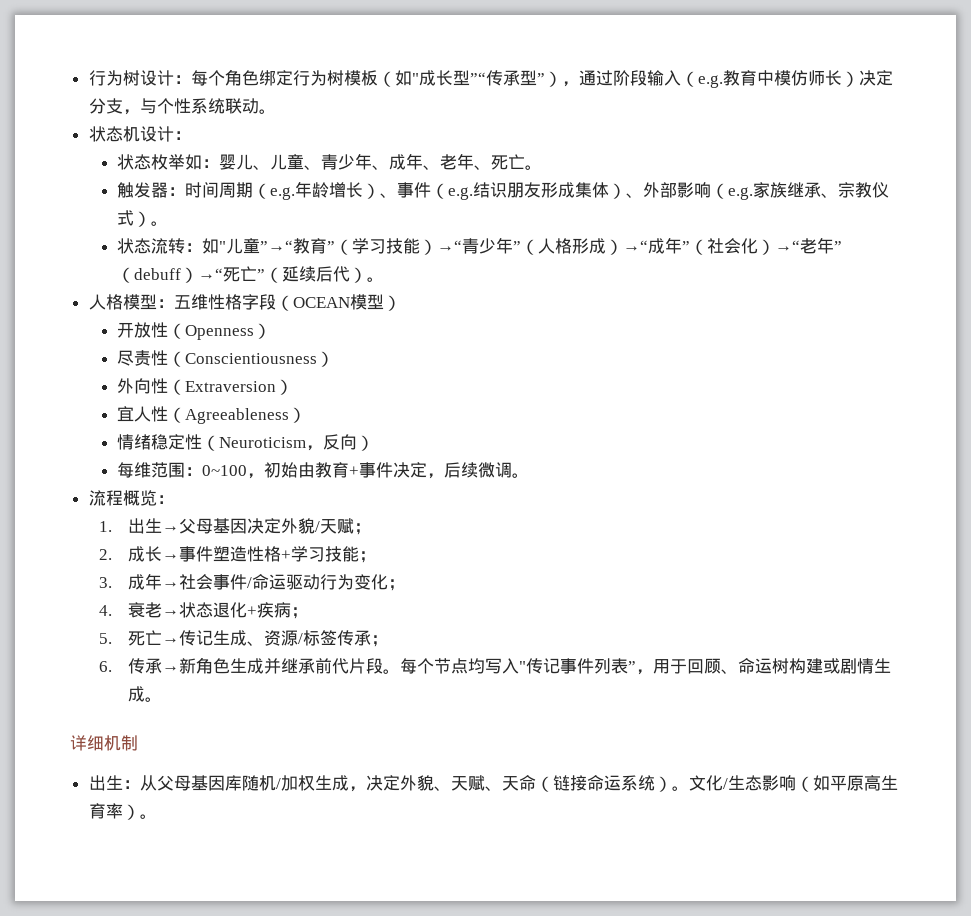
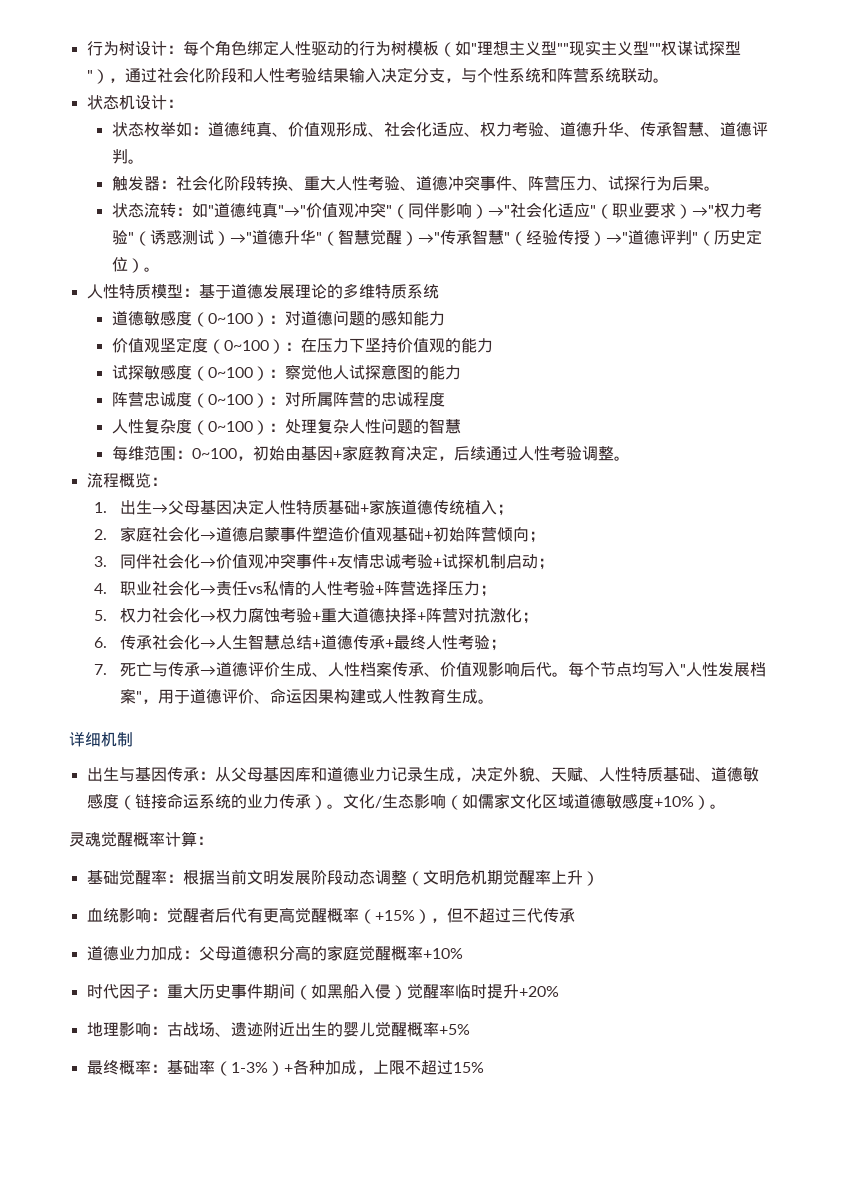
- 行为树设计：每个角色绑定行为树模板（如"成长型”“传承型”），通过阶段输入（e.g.教育中模仿师长）决定分支，与个性系统联动。
+ 行为树设计：每个角色绑定人性驱动的行为树模板（如"理想主义型""现实主义型""权谋试探型"），通过社会化阶段和人性考验结果输入决定分支，与个性系统和阵营系统联动。
- 状态枚举如：婴儿、儿童、青少年、成年、老年、死亡。
- 触发器：时间周期（e.g.年龄增长）、事件（e.g.结识朋友形成集体）、外部影响（e.g.家族继承、宗教仪式）。
+ 状态枚举如：道德纯真、价值观形成、社会化适应、权力考验、道德升华、传承智慧、道德评判。
+ 触发器：社会化阶段转换、重大人性考验、道德冲突事件、阵营压力、试探行为后果。
- 状态流转：如"儿童”→“教育”（学习技能）→“青少年”（人格形成）→“成年”（社会化）→“老年”（debuff）→“死亡”（延续后代）。
- 人格模型：五维性格字段（OCEAN模型）
- 开放性（Openness）
- 尽责性（Conscientiousness）
- 外向性（Extraversion）
- 宜人性（Agreeableness）
- 情绪稳定性（Neuroticism，反向）
+ 状态流转：如"道德纯真"→"价值观冲突"（同伴影响）→"社会化适应"（职业要求）→"权力考验"（诱惑测试）→"道德升华"（智慧觉醒）→"传承智慧"（经验传授）→"道德评判"（历史定位）。
+ 人性特质模型：基于道德发展理论的多维特质系统
+ 道德敏感度（0~100）：对道德问题的感知能力
+ 价值观坚定度（0~100）：在压力下坚持价值观的能力
+ 试探敏感度（0~100）：察觉他人试探意图的能力
+ 阵营忠诚度（0~100）：对所属阵营的忠诚程度
+ 人性复杂度（0~100）：处理复杂人性问题的智慧
- 每维范围：0~100，初始由教育+事件决定，后续微调。
+ 每维范围：0~100，初始由基因+家庭教育决定，后续通过人性考验调整。
- 1.出生→父母基因决定外貌/天赋；
- 2.成长→事件塑造性格+学习技能；
- 3.成年→社会事件/命运驱动行为变化；
- 4.衰老→状态退化+疾病；
- 5.死亡→传记生成、资源/标签传承；
- 6.传承→新角色生成并继承前代片段。
+ 1.出生→父母基因决定人性特质基础+家族道德传统植入；
+ 2.家庭社会化→道德启蒙事件塑造价值观基础+初始阵营倾向；
+ 3.同伴社会化→价值观冲突事件+友情忠诚考验+试探机制启动；
+ 4.职业社会化→责任vs私情的人性考验+阵营选择压力；
+ 5.权力社会化→权力腐蚀考验+重大道德抉择+阵营对抗激化；
+ 6.传承社会化→人生智慧总结+道德传承+最终人性考验；
+ 7.死亡与传承→道德评价生成、人性档案传承、价值观影响后代。
- 每个节点均写入"传记事件列表”，用于回顾、命运树构建或剧情生成。
+ 每个节点均写入"人性发展档案"，用于道德评价、命运因果构建或人性教育生成。
- 出生：从父母基因库随机/加权生成，决定外貌、天赋、天命（链接命运系统）。
+ 出生与基因传承：从父母基因库和道德业力记录生成，决定外貌、天赋、人性特质基础、道德敏感度（链接命运系统的业力传承）。
- 文化/生态影响（如平原高生育率）。
+ 文化/生态影响（如儒家文化区域道德敏感度+10%）。
+ 灵魂觉醒概率计算：
+ 基础觉醒率：根据当前文明发展阶段动态调整（文明危机期觉醒率上升）
+ 血统影响：觉醒者后代有更高觉醒概率（+15%），但不超过三代传承
+ 道德业力加成：父母道德积分高的家庭觉醒概率+10%
+ 时代因子：重大历史事件期间（如黑船入侵）觉醒率临时提升+20%
+ 地理影响：古战场、遗迹附近出生的婴儿觉醒概率+5%
+ 最终概率：基础率（1-3%）+各种加成，上限不超过15%

